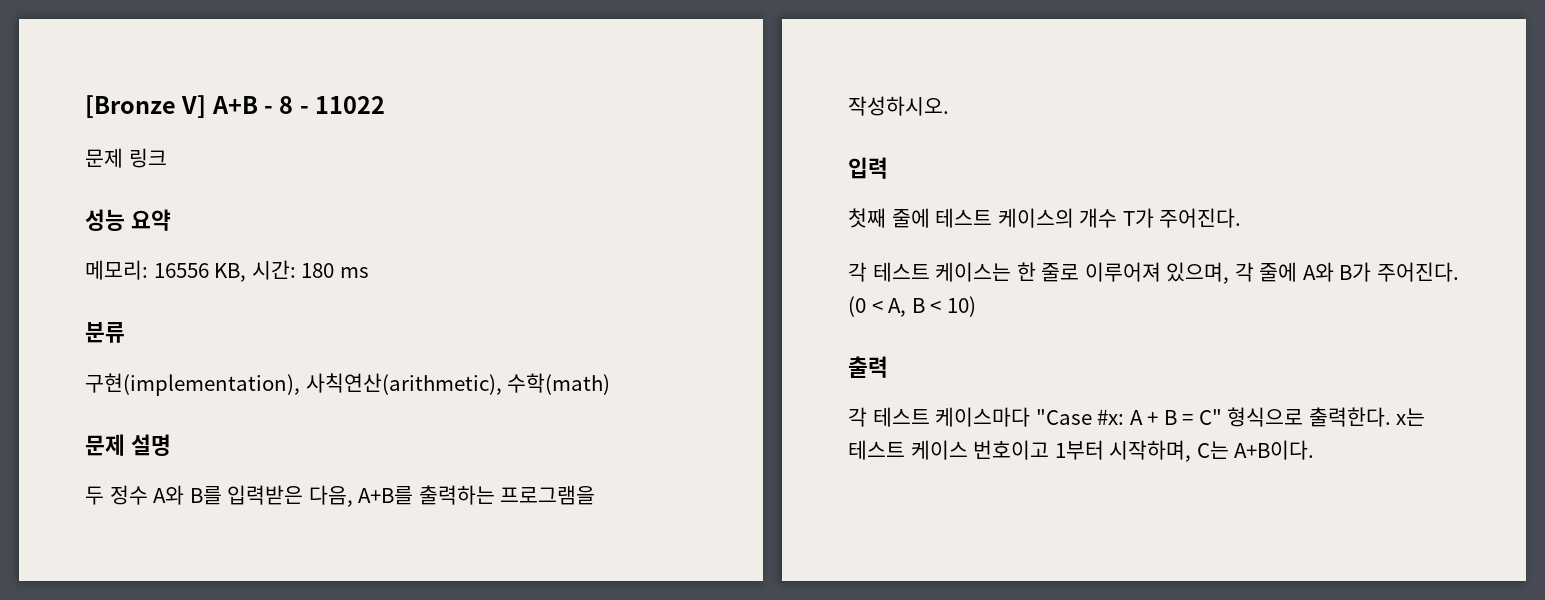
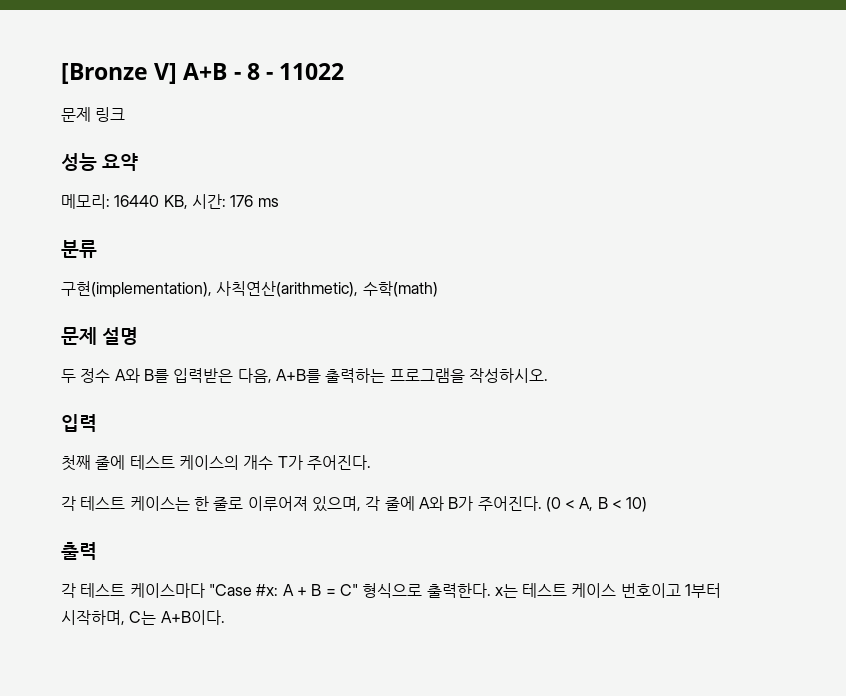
- 메모리: 16556 KB, 시간: 180 ms
+ 메모리: 16440 KB, 시간: 176 ms

